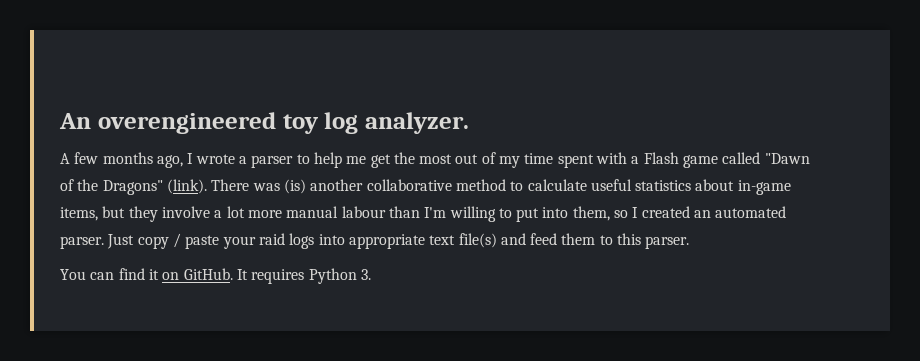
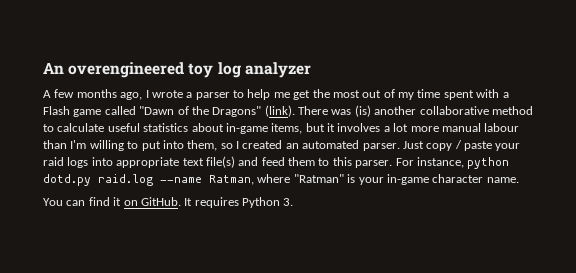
- An overengineered toy log analyzer.
+ An overengineered toy log analyzer
- There was (is) another collaborative method to calculate useful statistics about in-game items, but they involve a lot more manual labour than I'm willing to put into them, so I created an automated parser.
+ There was (is) another collaborative method to calculate useful statistics about in-game items, but it involves a lot more manual labour than I'm willing to put into them, so I created an automated parser.
+ For instance, python dotd.py raid.log --name Ratman, where "Ratman" is your in-game character name.

